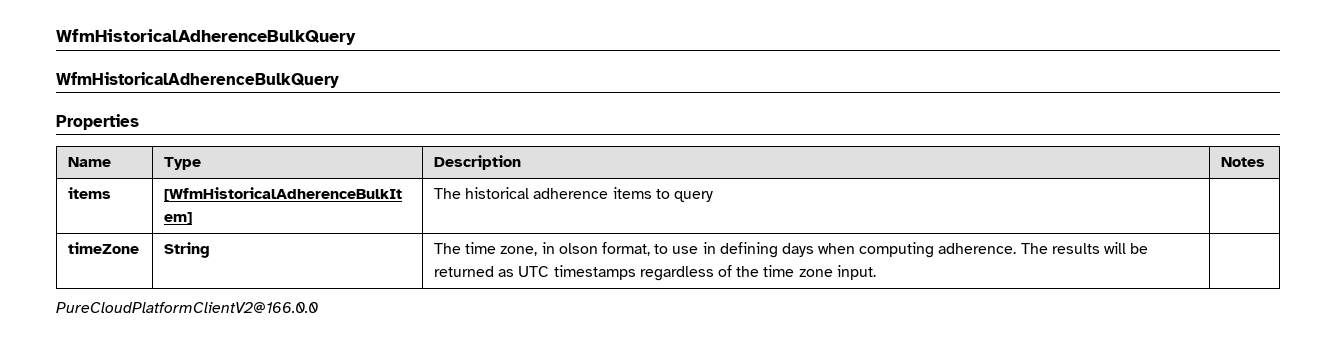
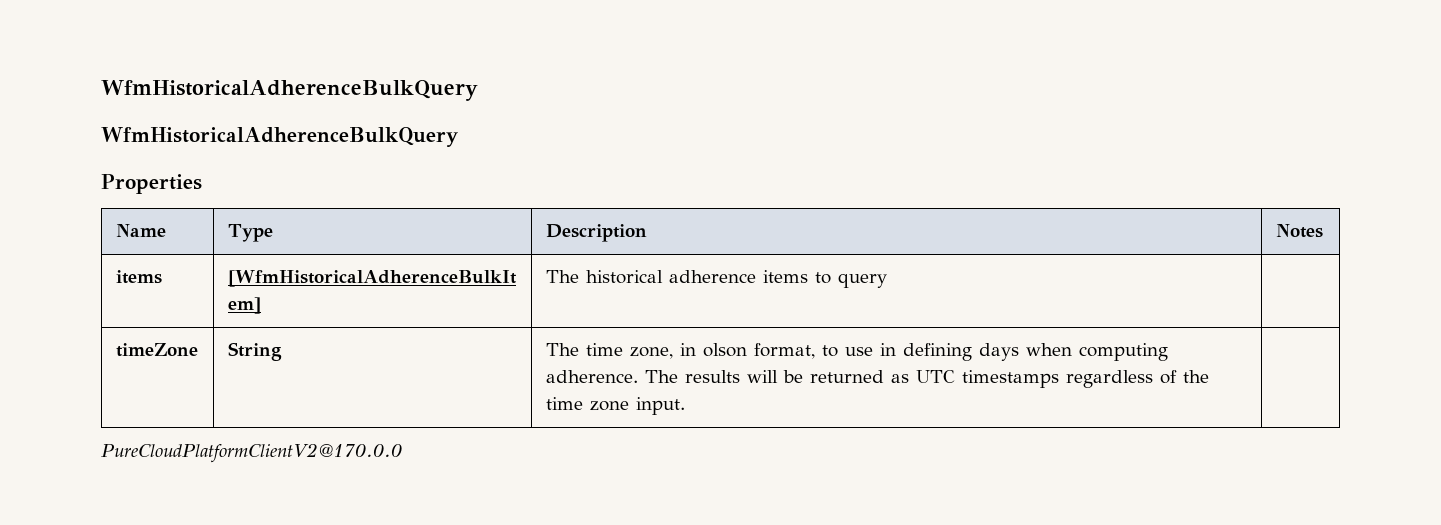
- PureCloudPlatformClientV2@166.0.0
+ PureCloudPlatformClientV2@170.0.0

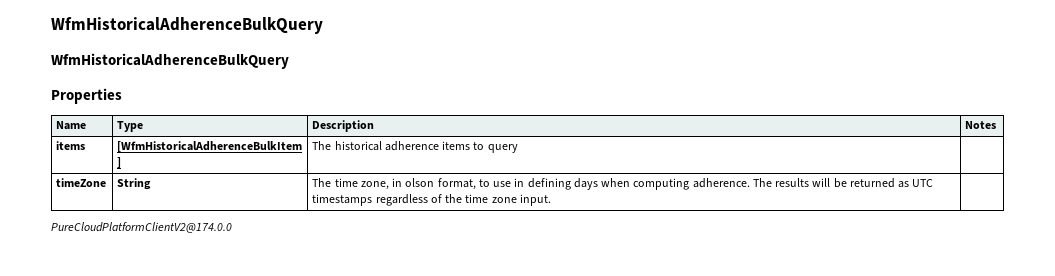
- PureCloudPlatformClientV2@170.0.0
+ PureCloudPlatformClientV2@174.0.0

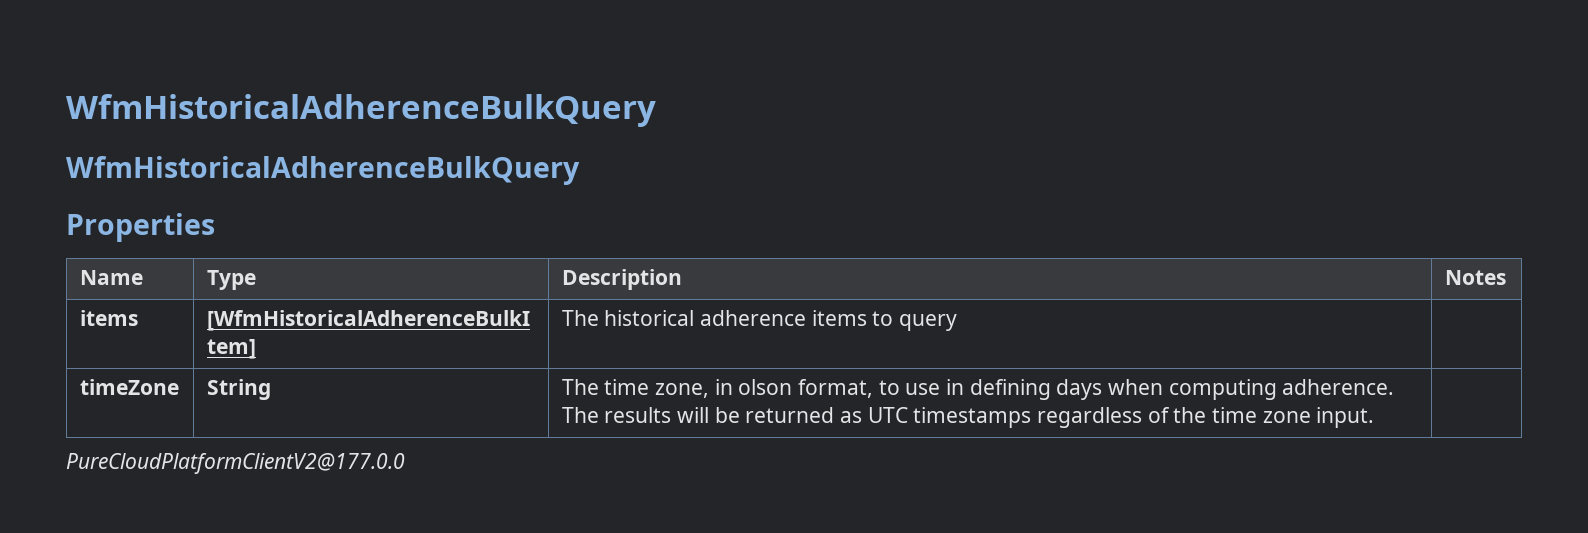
- PureCloudPlatformClientV2@174.0.0
+ PureCloudPlatformClientV2@177.0.0

